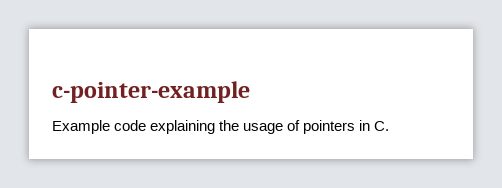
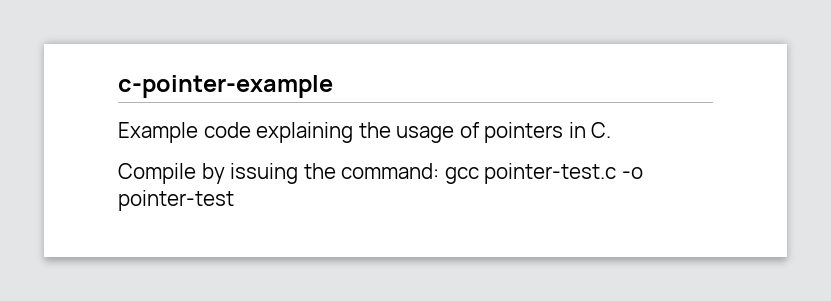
+ Compile by issuing the command: gcc pointer-test.c -o pointer-test

